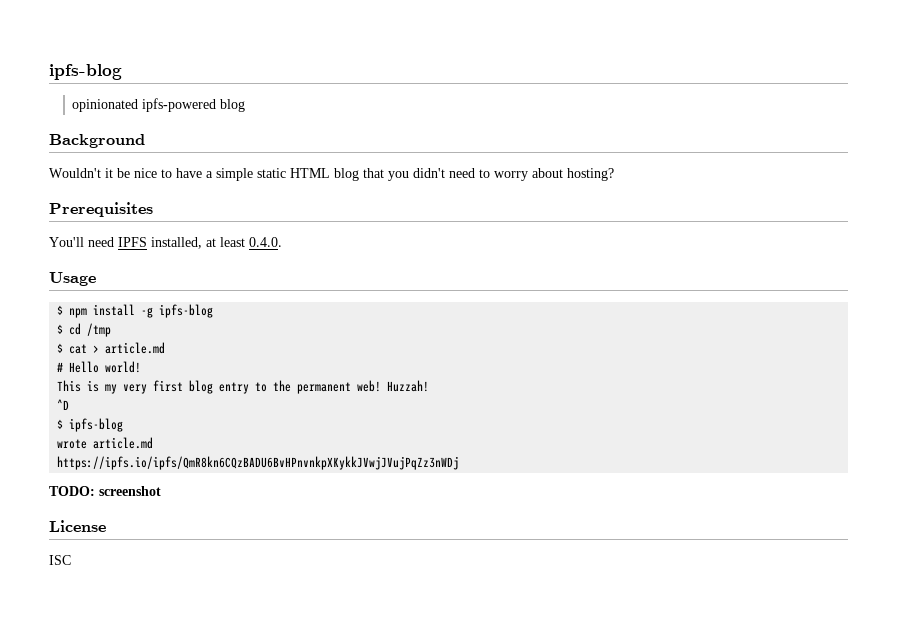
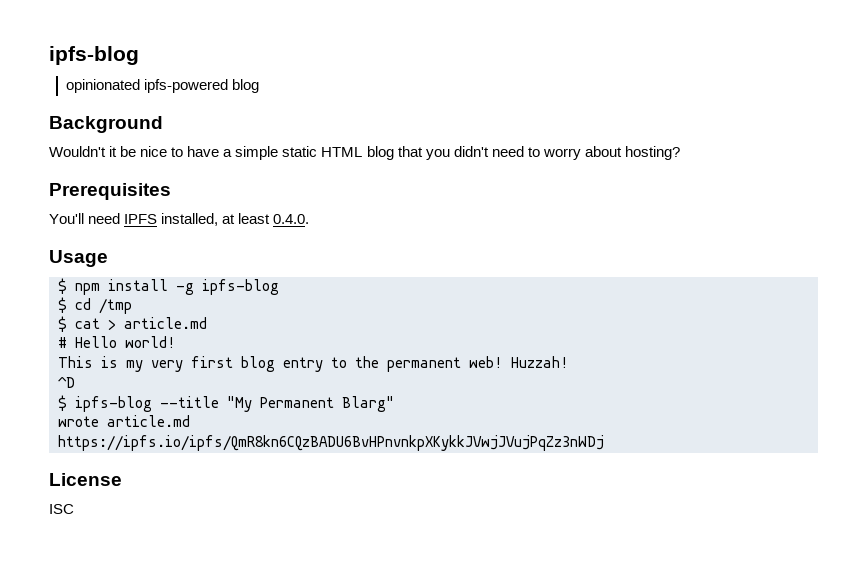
- $ ipfs-blog
+ $ ipfs-blog --title "My Permanent Blarg"
- TODO: screenshot

